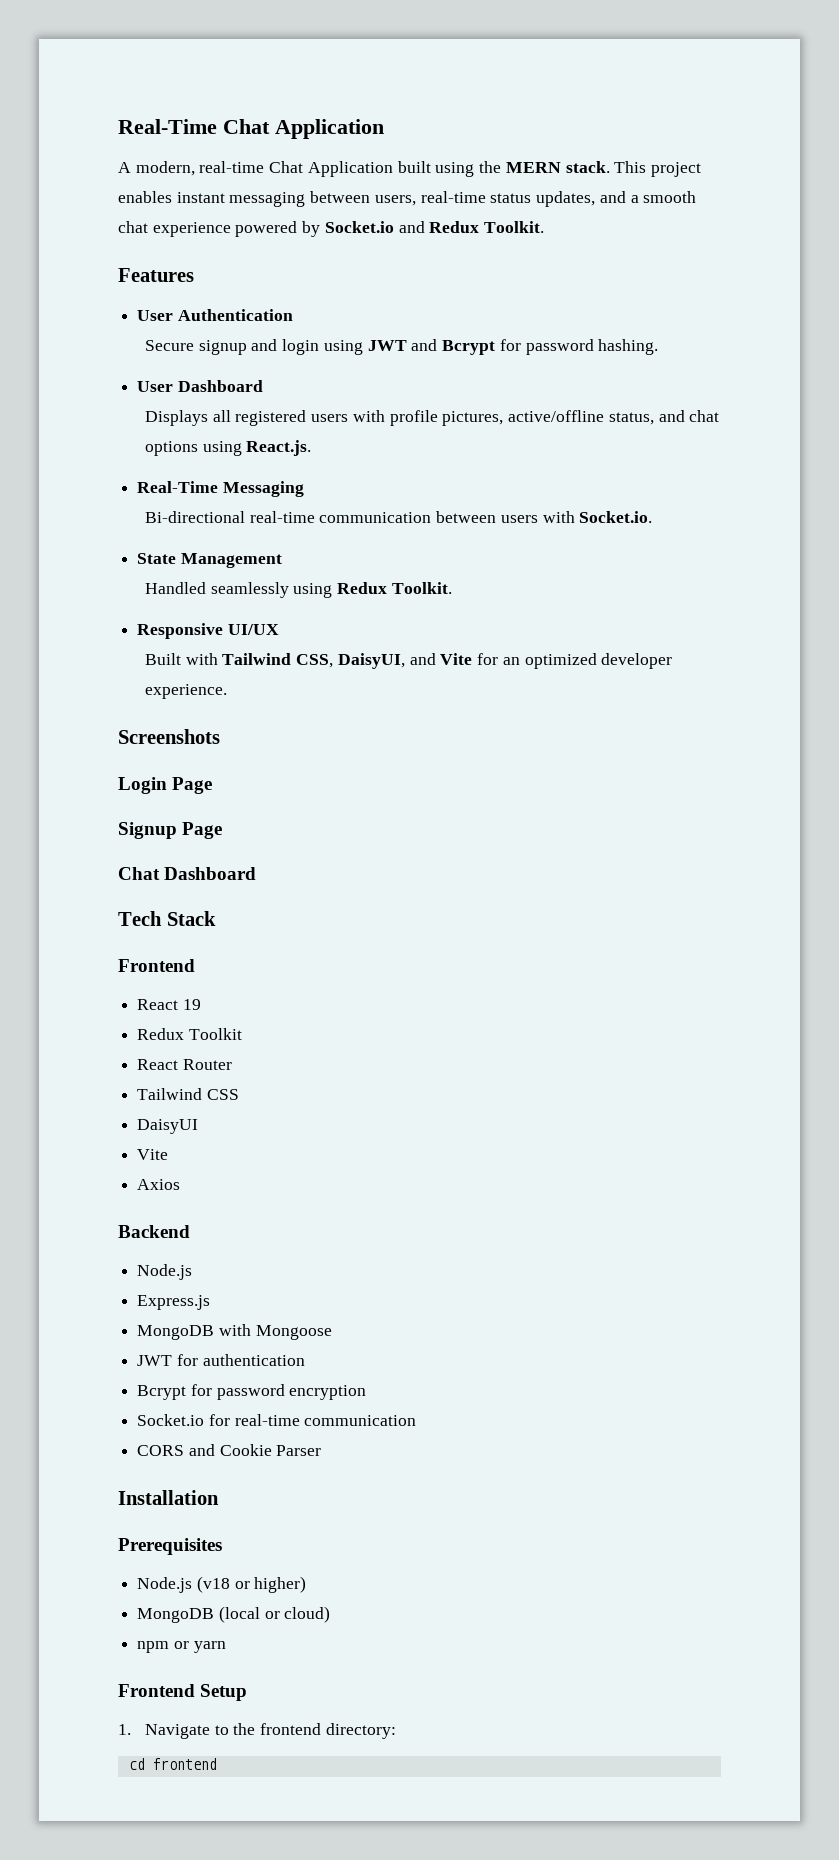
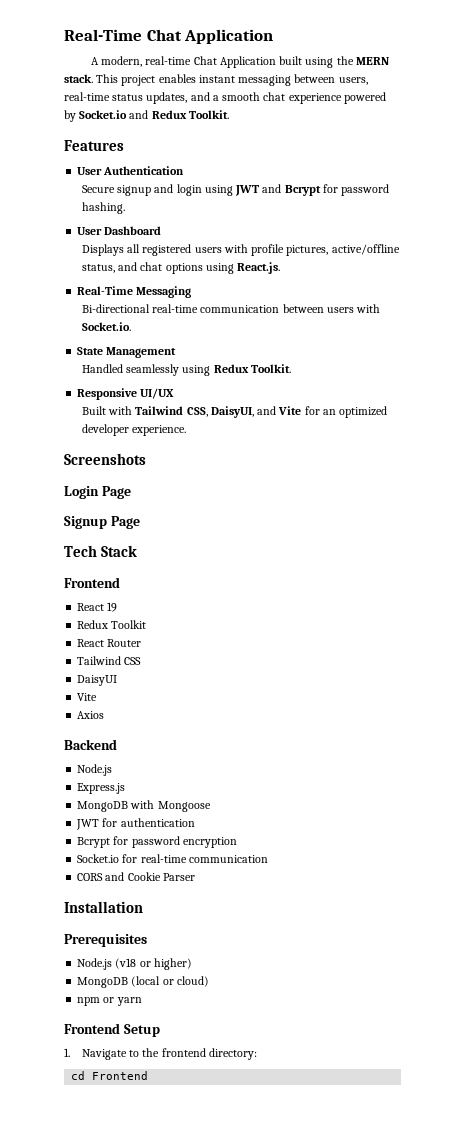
- Chat Dashboard
- cd frontend
+ cd Frontend

